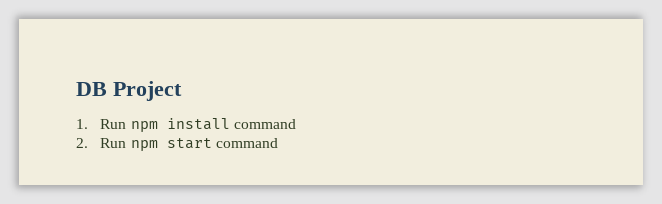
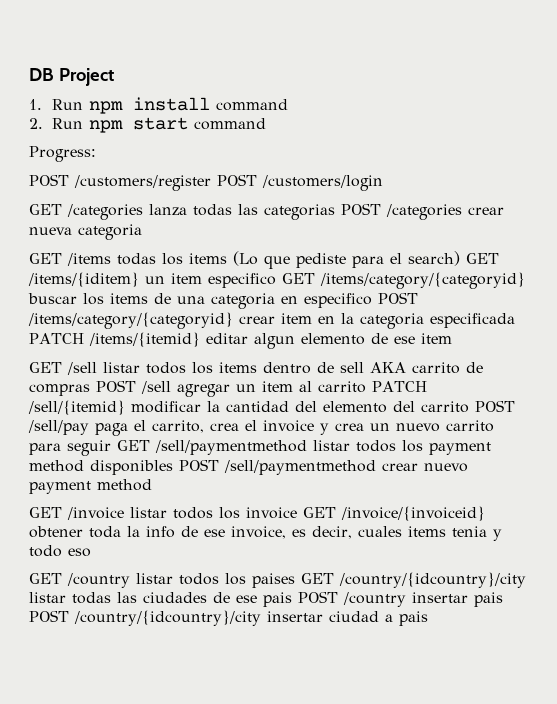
+ Progress:
+ POST /customers/register POST /customers/login
+ GET /categories lanza todas las categorias POST /categories crear nueva categoria
+ GET /items todas los items (Lo que pediste para el search) GET /items/{iditem} un item especifico GET /items/category/{categoryid} buscar los items de una categoria en especifico POST /items/category/{categoryid} crear item en la categoria especificada PATCH /items/{itemid} editar algun elemento de ese item
+ GET /sell listar todos los items dentro de sell AKA carrito de compras POST /sell agregar un item al carrito PATCH /sell/{itemid} modificar la cantidad del elemento del carrito POST /sell/pay paga el carrito, crea el invoice y crea un nuevo carrito para seguir GET /sell/paymentmethod listar todos los payment method disponibles POST /sell/paymentmethod crear nuevo payment method
+ GET /invoice listar todos los invoice GET /invoice/{invoiceid} obtener toda la info de ese invoice, es decir, cuales items tenia y todo eso
+ GET /country listar todos los paises GET /country/{idcountry}/city listar todas las ciudades de ese pais POST /country insertar pais POST /country/{idcountry}/city insertar ciudad a pais

